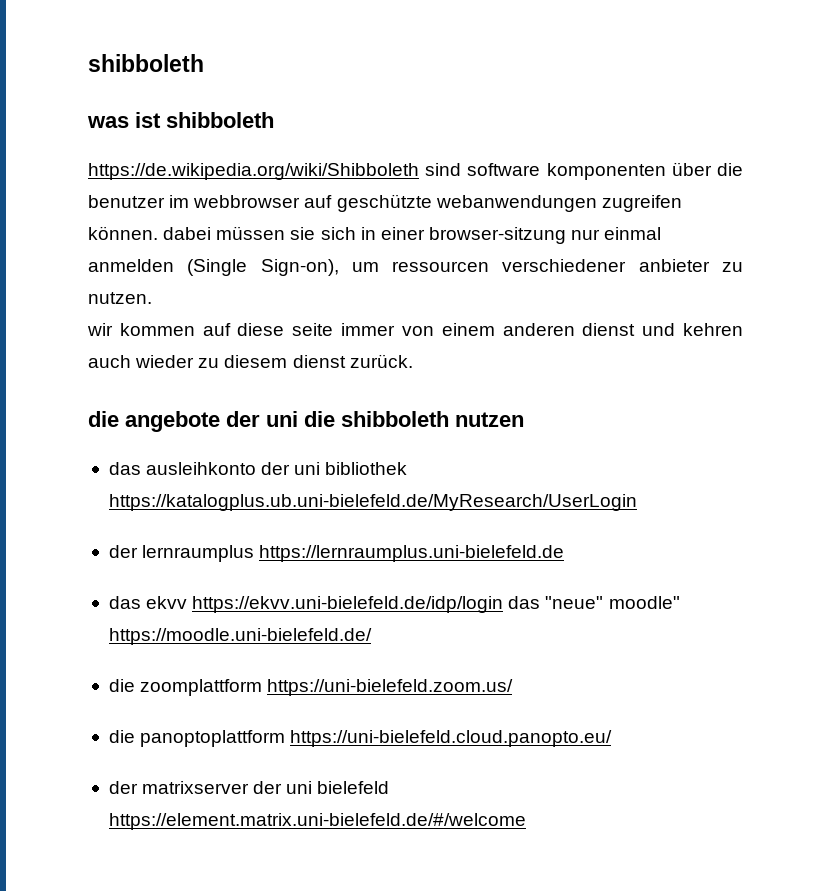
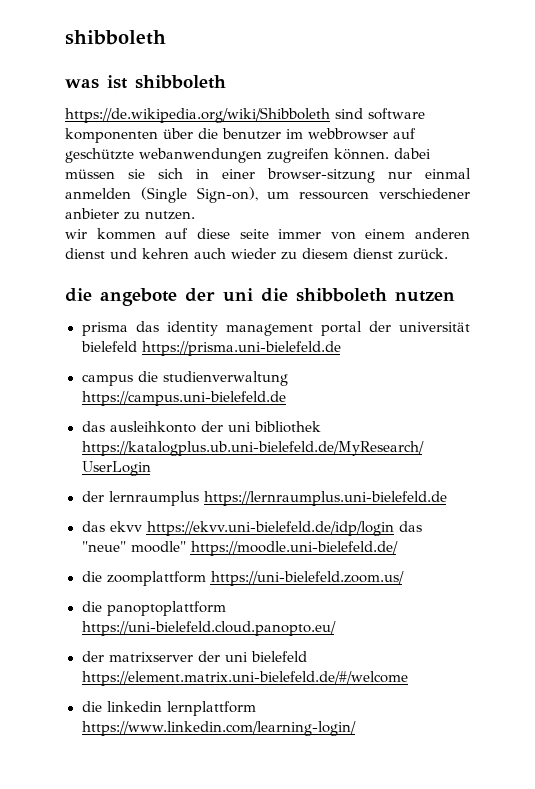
+ prisma das identity management portal der universität bielefeld https://prisma.uni-bielefeld.de
+ campus die studienverwaltung https://campus.uni-bielefeld.de
+ die linkedin lernplattform https://www.linkedin.com/learning-login/

